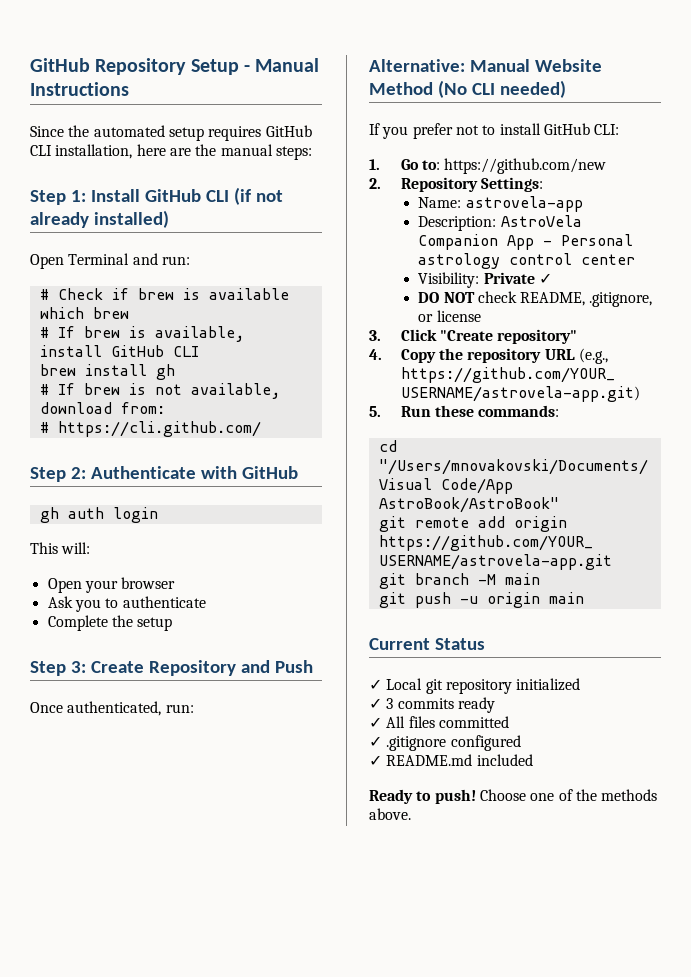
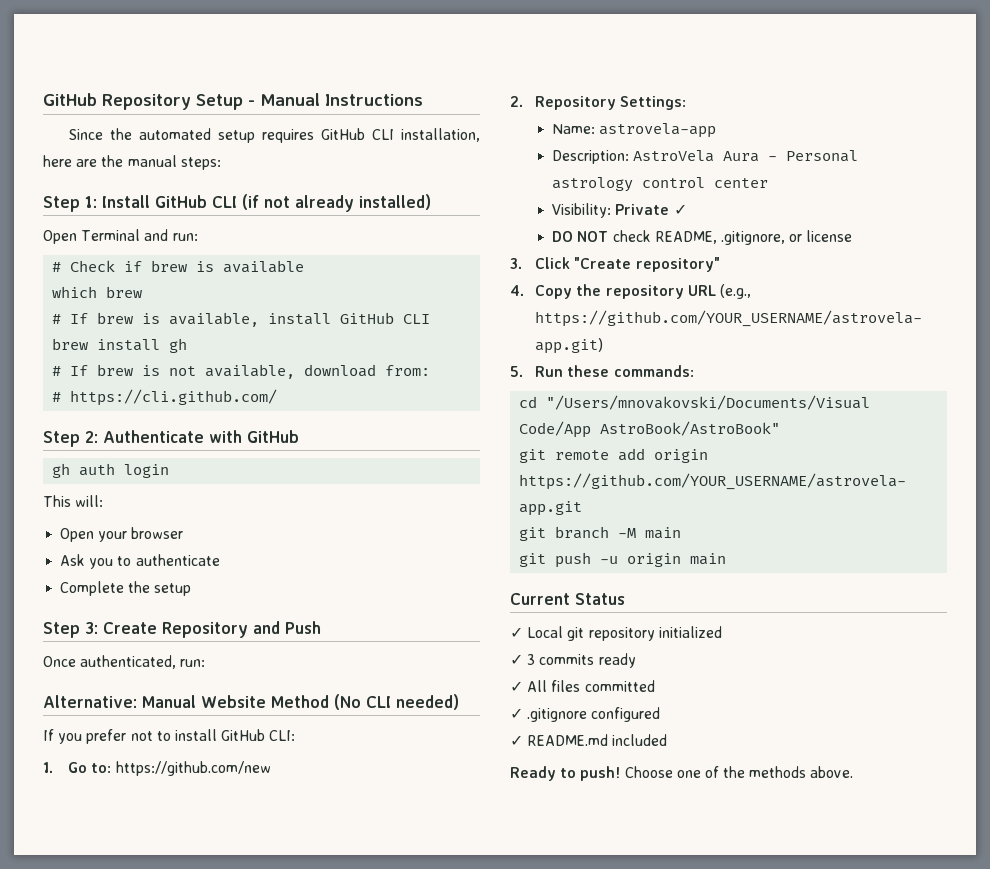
- Description: AstroVela Companion App - Personal astrology control center
+ Description: AstroVela Aura - Personal astrology control center

